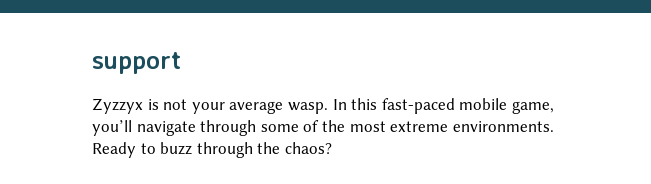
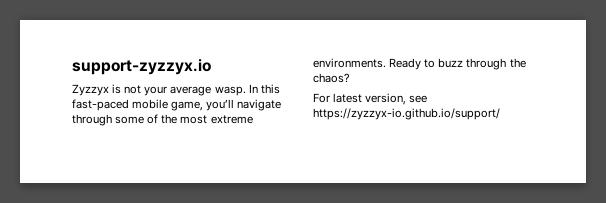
- support
+ support-zyzzyx.io
+ For latest version, see https://zyzzyx-io.github.io/support/

